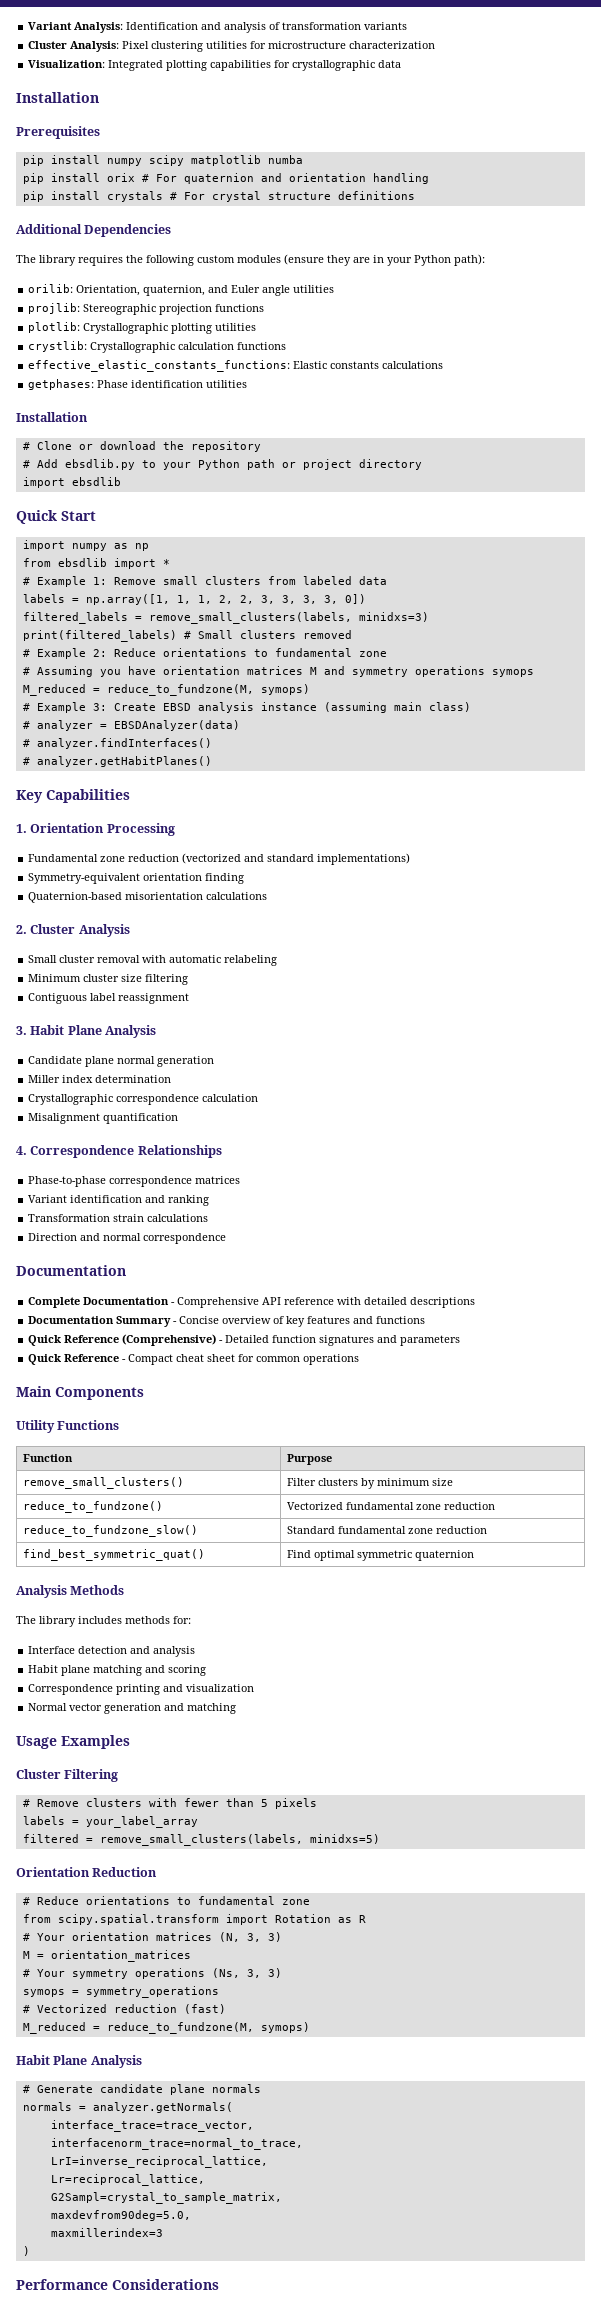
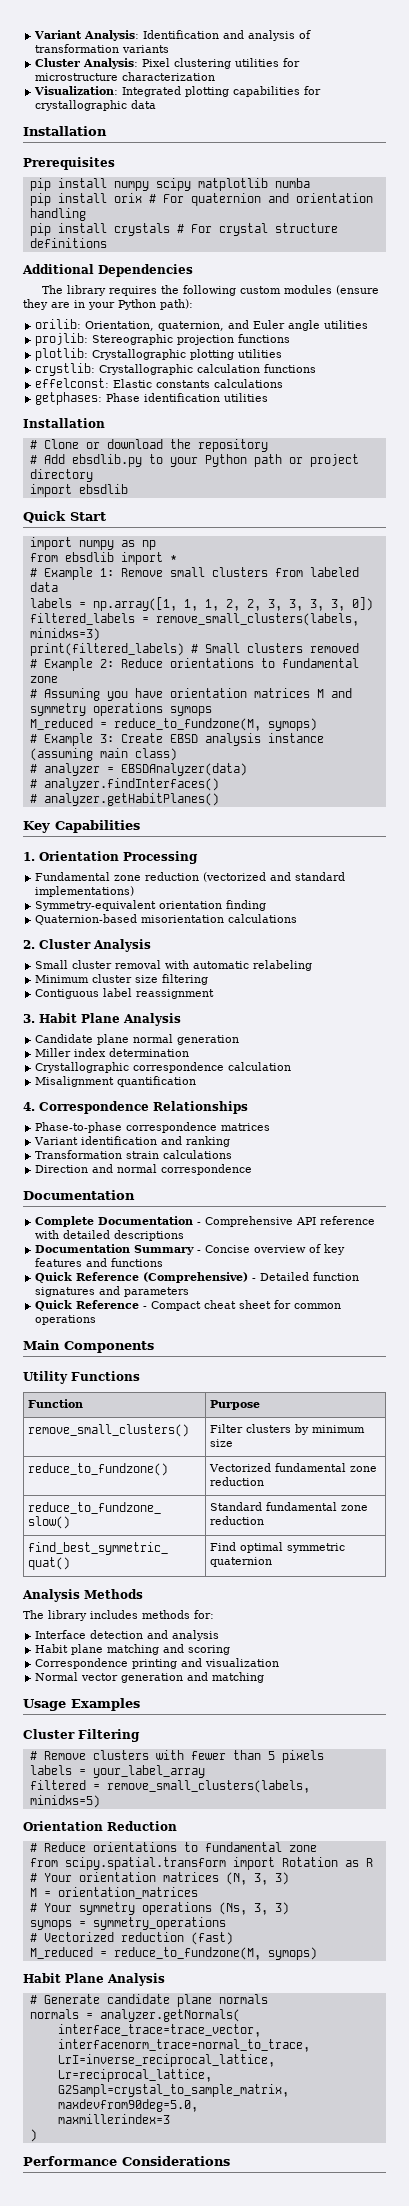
- effective_elastic_constants_functions: Elastic constants calculations
+ effelconst: Elastic constants calculations

